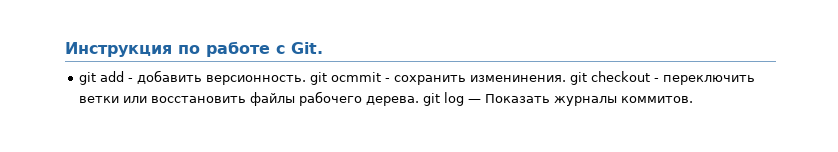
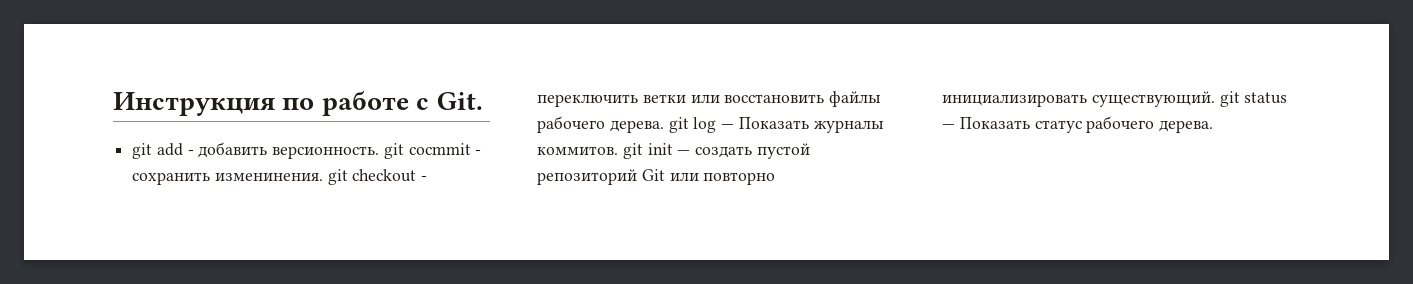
- git add - добавить версионность. git ocmmit - сохранить изменинения. git checkout - переключить ветки или восстановить файлы рабочего дерева. git log — Показать журналы коммитов.
+ git add - добавить версионность. git cocmmit - сохранить изменинения. git checkout - переключить ветки или восстановить файлы рабочего дерева. git log — Показать журналы коммитов. git init — создать пустой репозиторий Git или повторно инициализировать существующий. git status — Показать статус рабочего дерева.

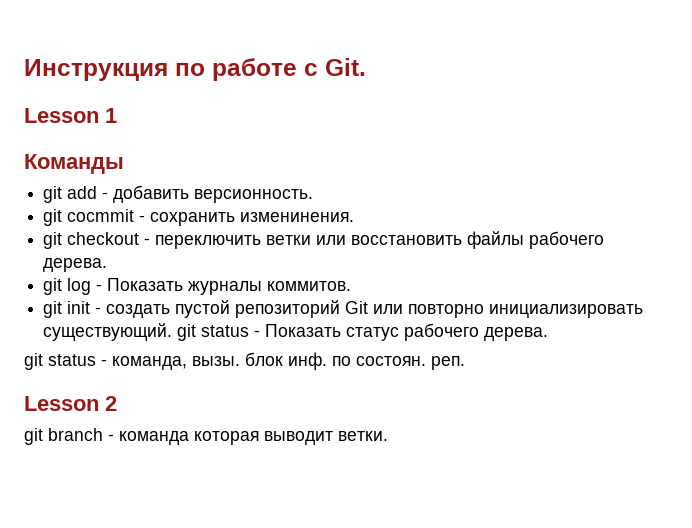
+ Lesson 1
+ Команды
- git add - добавить версионность. git cocmmit - сохранить изменинения. git checkout - переключить ветки или восстановить файлы рабочего дерева. git log — Показать журналы коммитов. git init — создать пустой репозиторий Git или повторно инициализировать существующий. git status — Показать статус рабочего дерева.
+ git add - добавить версионность.
+ git cocmmit - сохранить изменинения.
+ git checkout - переключить ветки или восстановить файлы рабочего дерева.
+ git log - Показать журналы коммитов.
+ git init - создать пустой репозиторий Git или повторно инициализировать существующий. git status - Показать статус рабочего дерева.
+ git status - команда, вызы. блок инф. по состоян. реп.
+ Lesson 2
+ git branch - команда которая выводит ветки.

